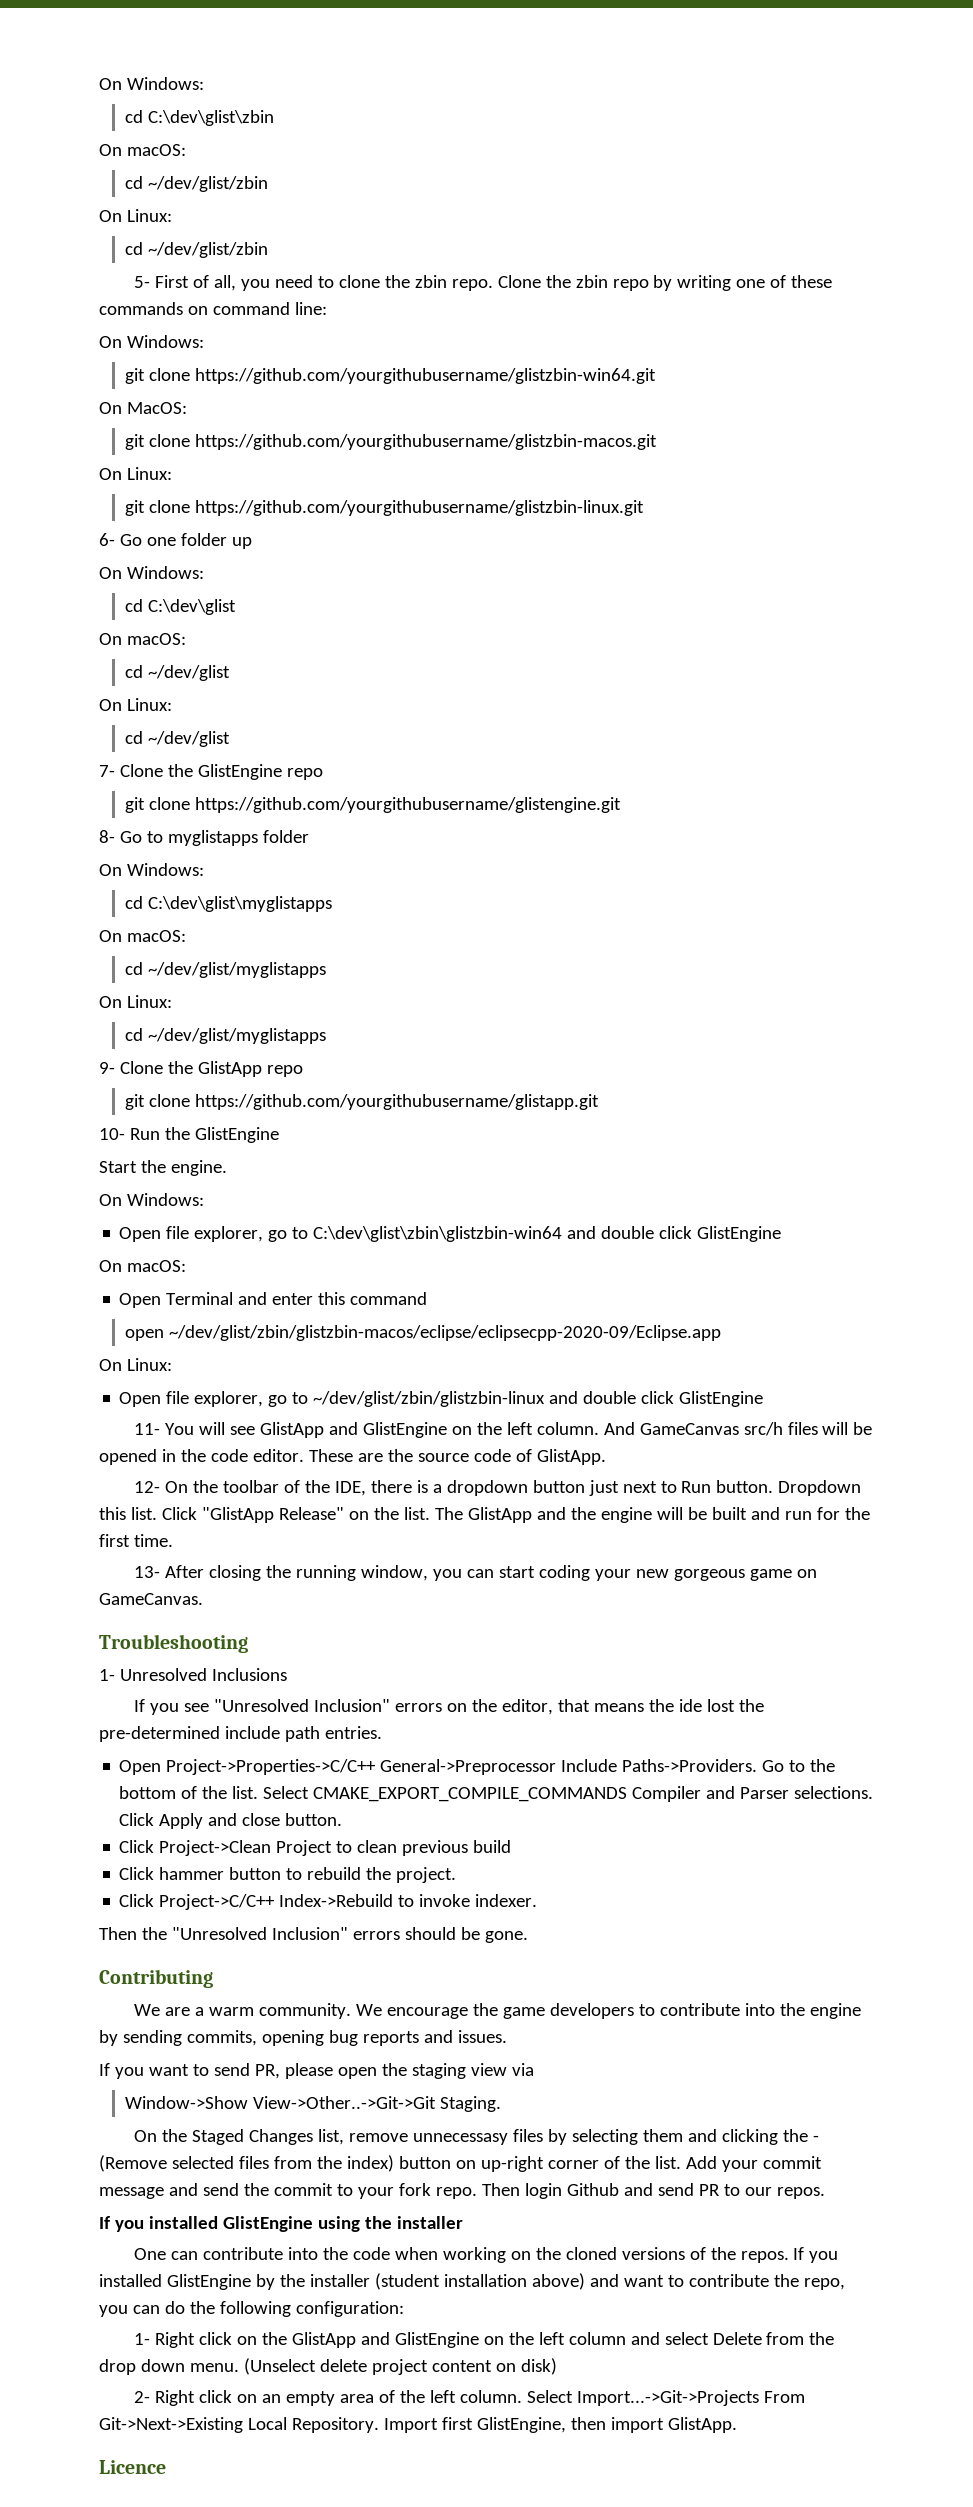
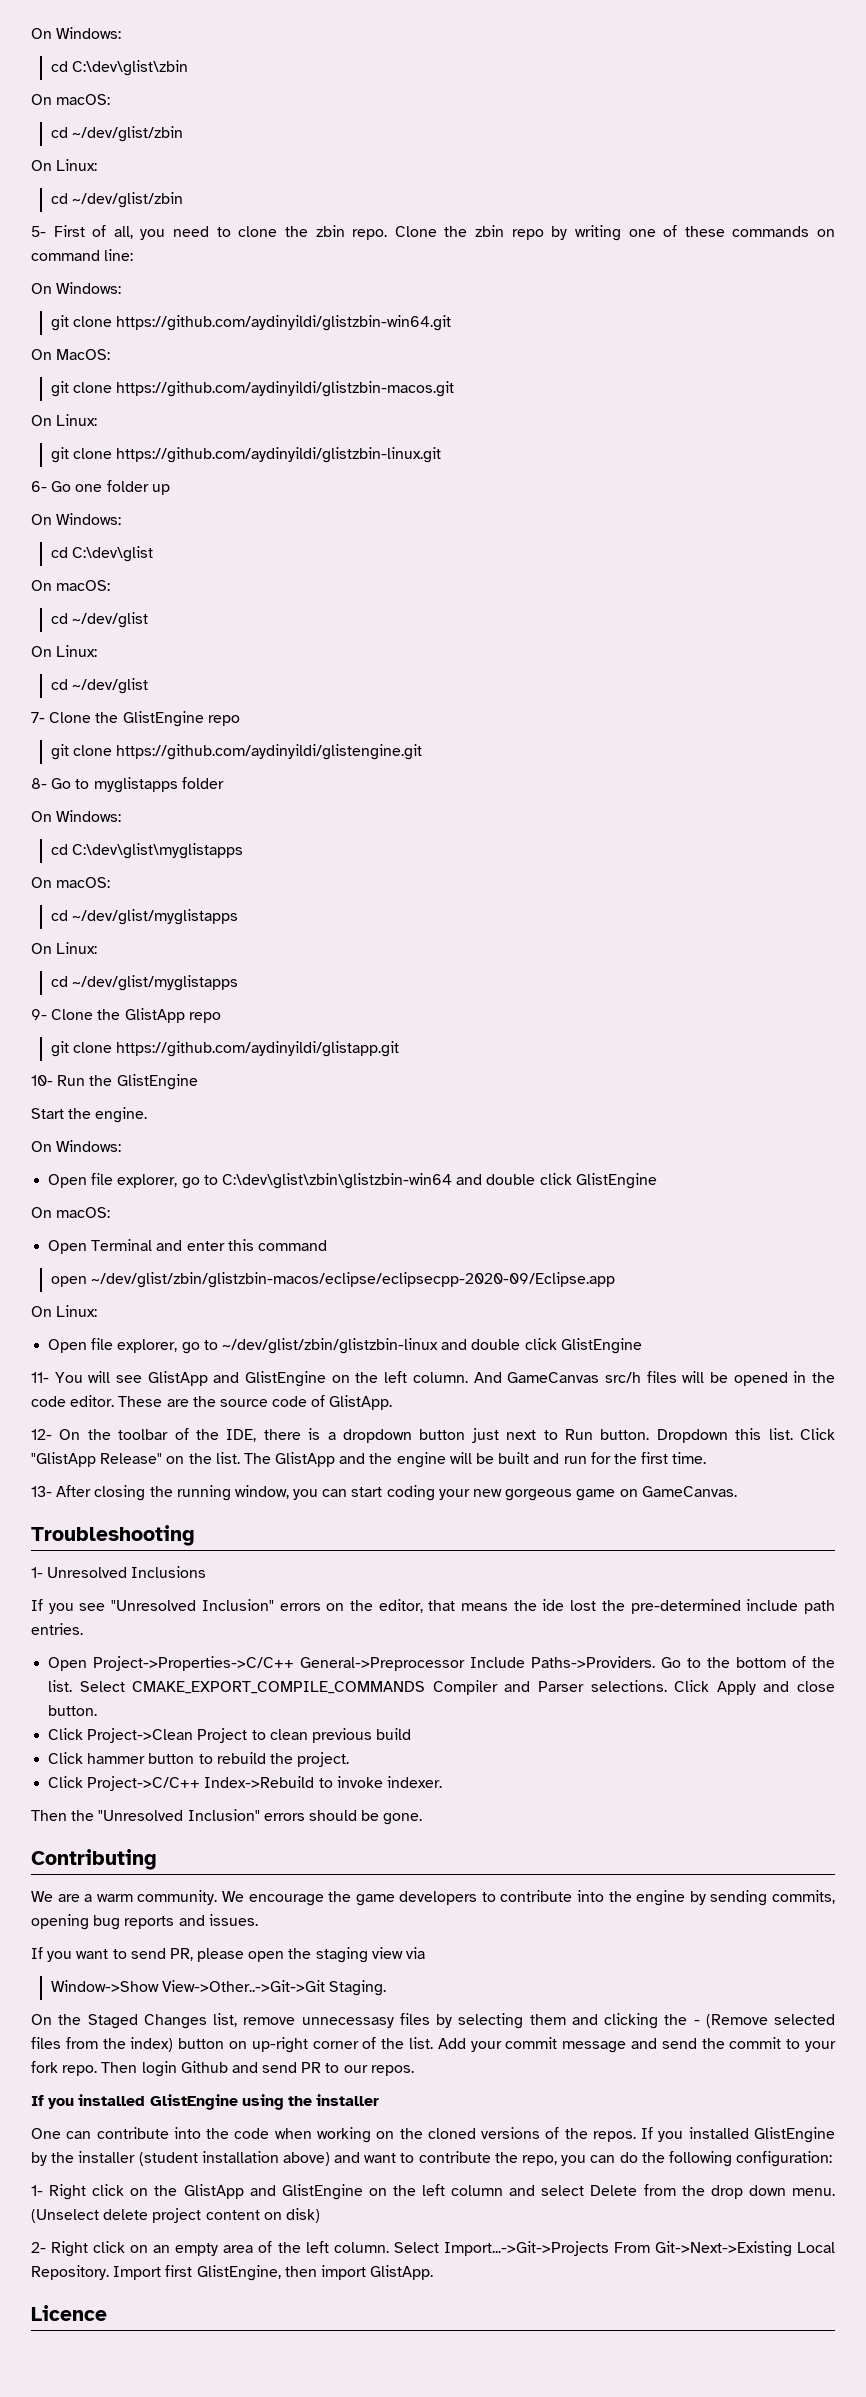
- git clone https://github.com/yourgithubusername/glistzbin-win64.git
+ git clone https://github.com/aydinyildi/glistzbin-win64.git
- git clone https://github.com/yourgithubusername/glistzbin-macos.git
+ git clone https://github.com/aydinyildi/glistzbin-macos.git
- git clone https://github.com/yourgithubusername/glistzbin-linux.git
+ git clone https://github.com/aydinyildi/glistzbin-linux.git
- git clone https://github.com/yourgithubusername/glistengine.git
+ git clone https://github.com/aydinyildi/glistengine.git
- git clone https://github.com/yourgithubusername/glistapp.git
+ git clone https://github.com/aydinyildi/glistapp.git

